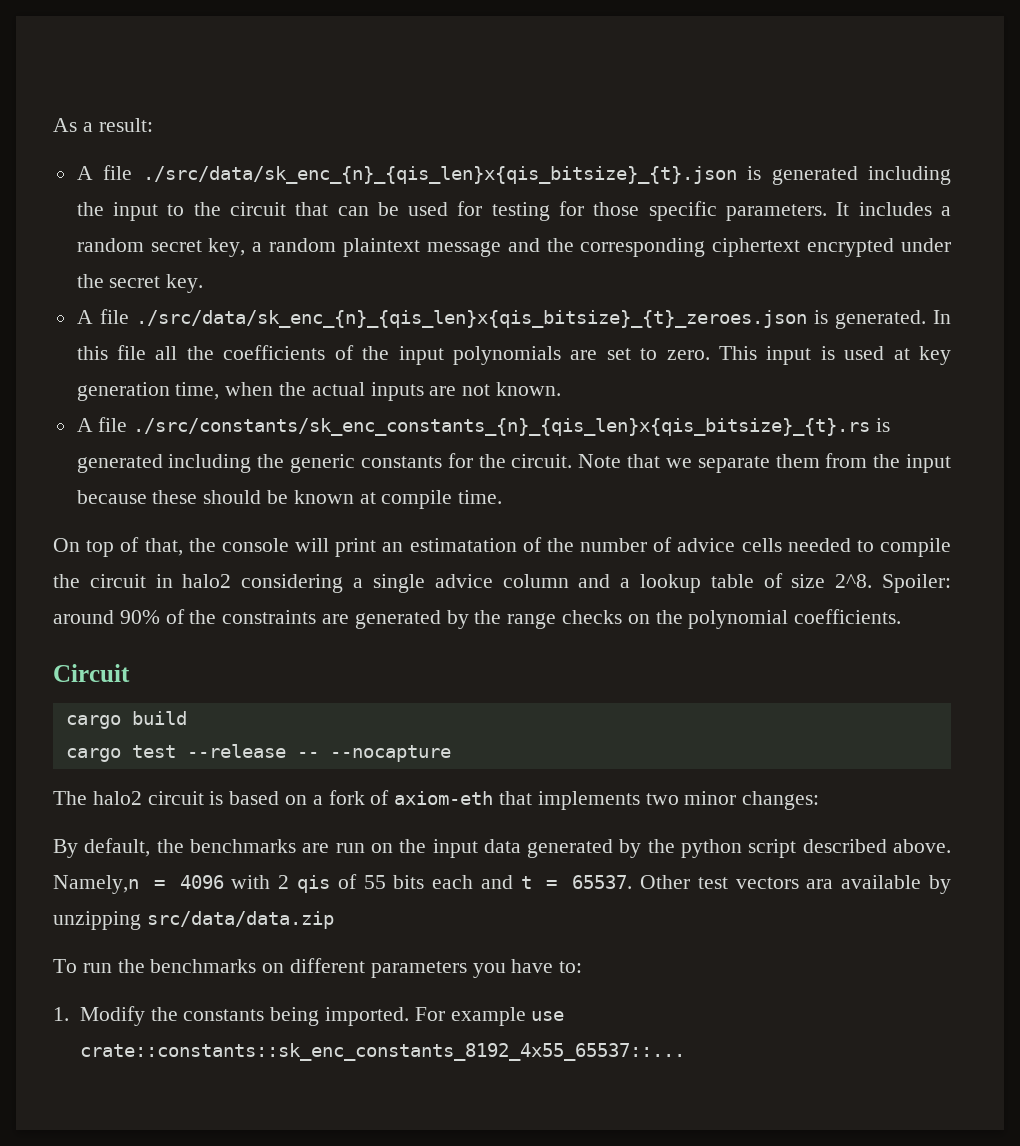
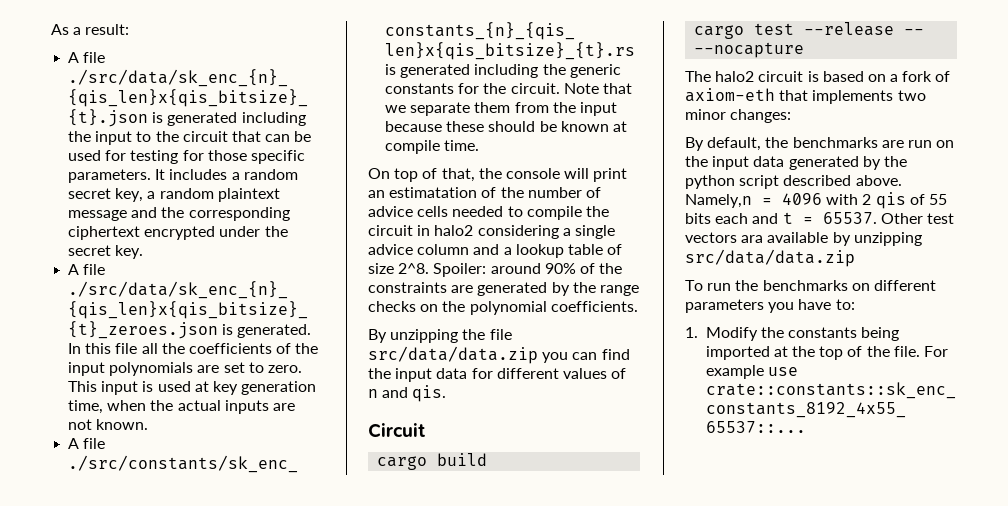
+ By unzipping the file src/data/data.zip you can find the input data for different values of n and qis.
- 1. Modify the constants being imported.
+ 1. Modify the constants being imported at the top of the file.

